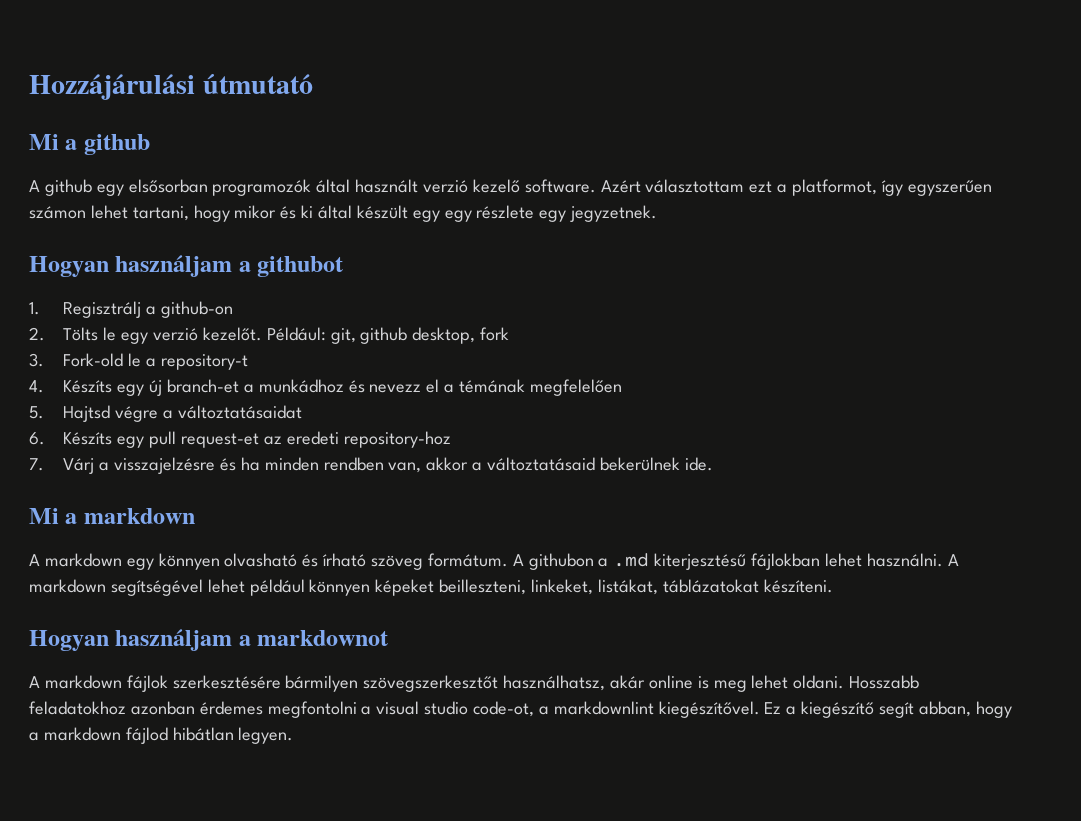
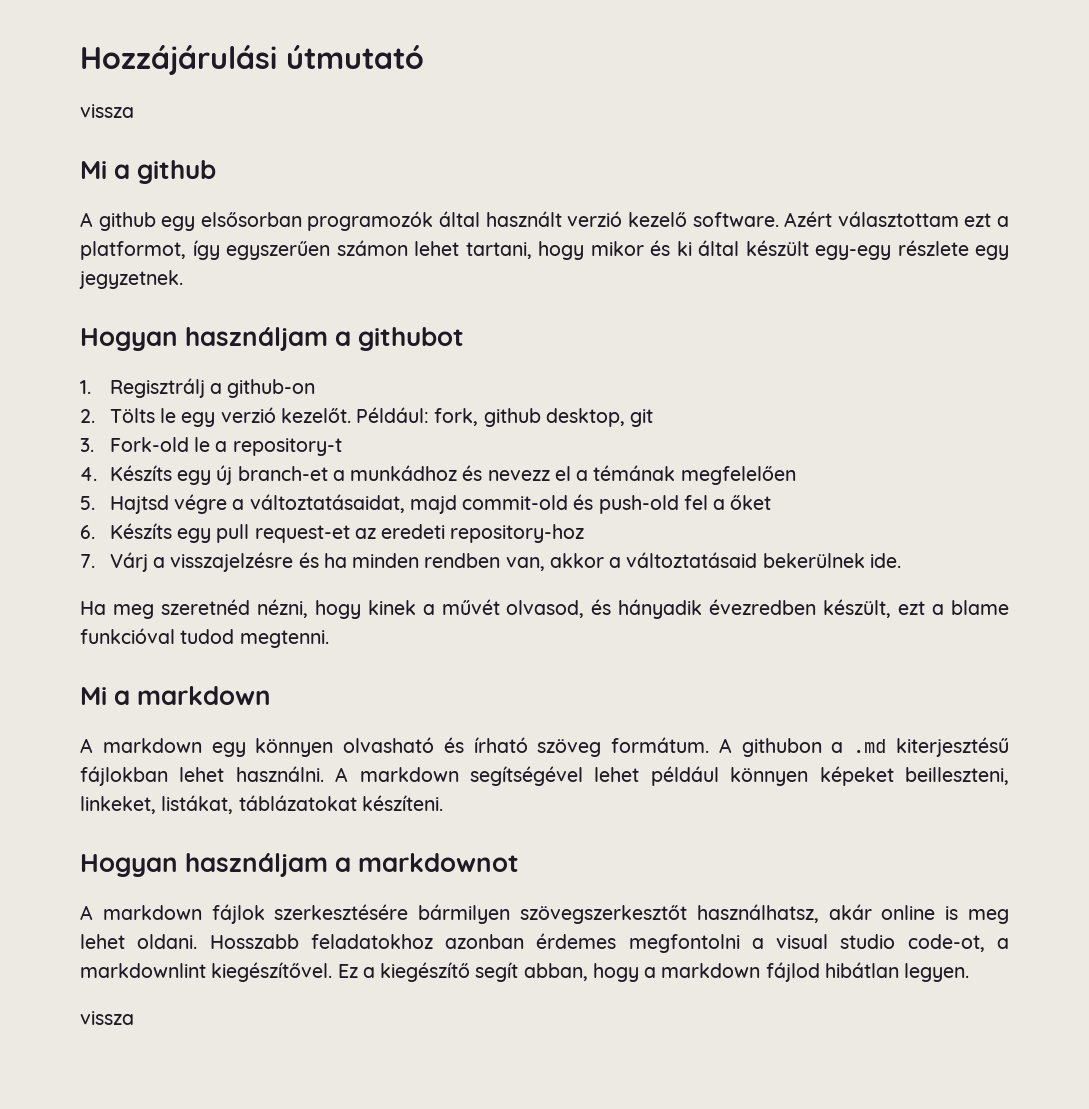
  Hozzájárulási útmutató
+ vissza
- Azért választottam ezt a platformot, így egyszerűen számon lehet tartani, hogy mikor és ki által készült egy egy részlete egy jegyzetnek.
+ Azért választottam ezt a platformot, így egyszerűen számon lehet tartani, hogy mikor és ki által készült egy-egy részlete egy jegyzetnek.
- Például: git, github desktop, fork
+ Például: fork, github desktop, git
- 5. Hajtsd végre a változtatásaidat
+ 5. Hajtsd végre a változtatásaidat, majd commit-old és push-old fel a őket
+ Ha meg szeretnéd nézni, hogy kinek a művét olvasod, és hányadik évezredben készült, ezt a blame funkcióval tudod megtenni.
  Ez a kiegészítő segít abban, hogy a markdown fájlod hibátlan legyen.
+ vissza

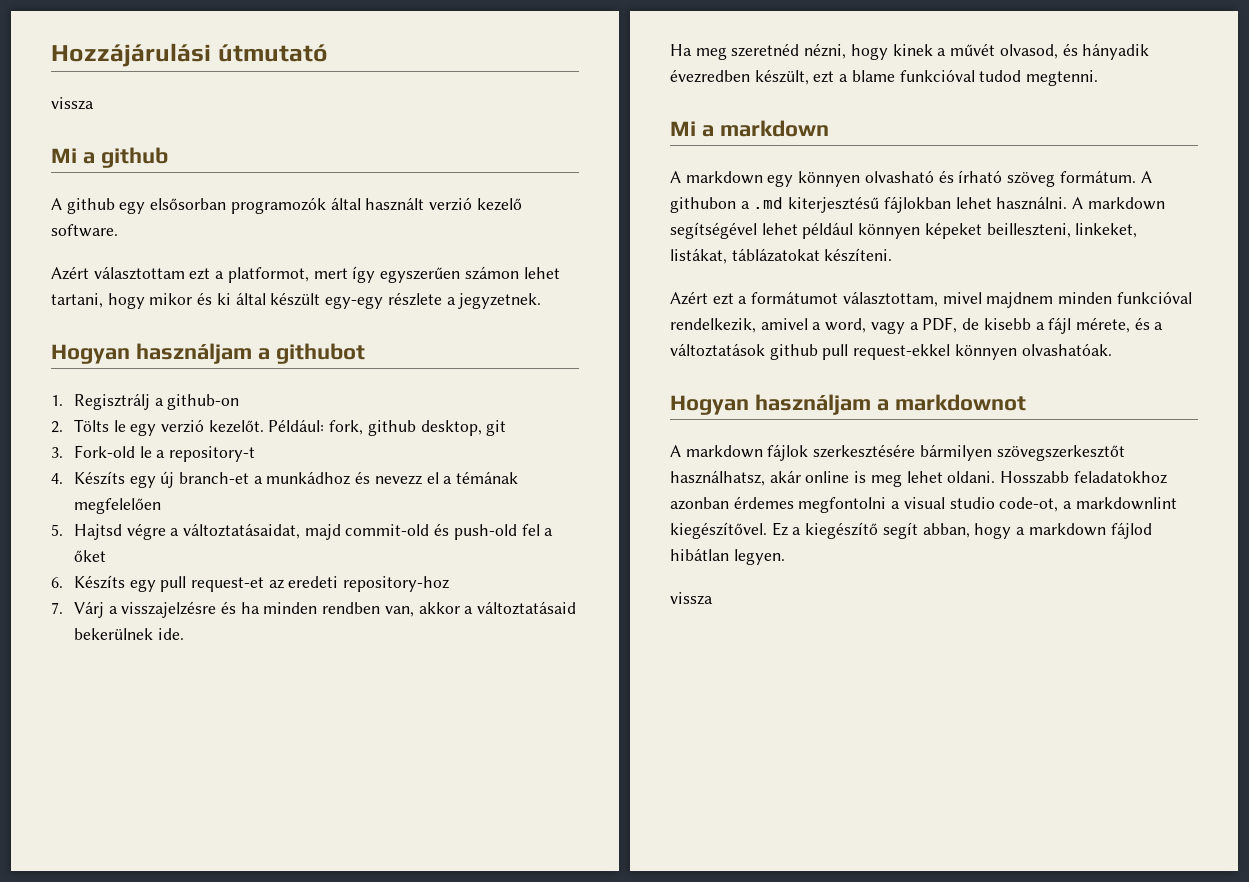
- A github egy elsősorban programozók által használt verzió kezelő software. Azért választottam ezt a platformot, így egyszerűen számon lehet tartani, hogy mikor és ki által készült egy-egy részlete egy jegyzetnek.
+ A github egy elsősorban programozók által használt verzió kezelő software.
+ Azért választottam ezt a platformot, mert így egyszerűen számon lehet tartani, hogy mikor és ki által készült egy-egy részlete a jegyzetnek.
+ Azért ezt a formátumot választottam, mivel majdnem minden funkcióval rendelkezik, amivel a word, vagy a PDF, de kisebb a fájl mérete, és a változtatások github pull request-ekkel könnyen olvashatóak.

